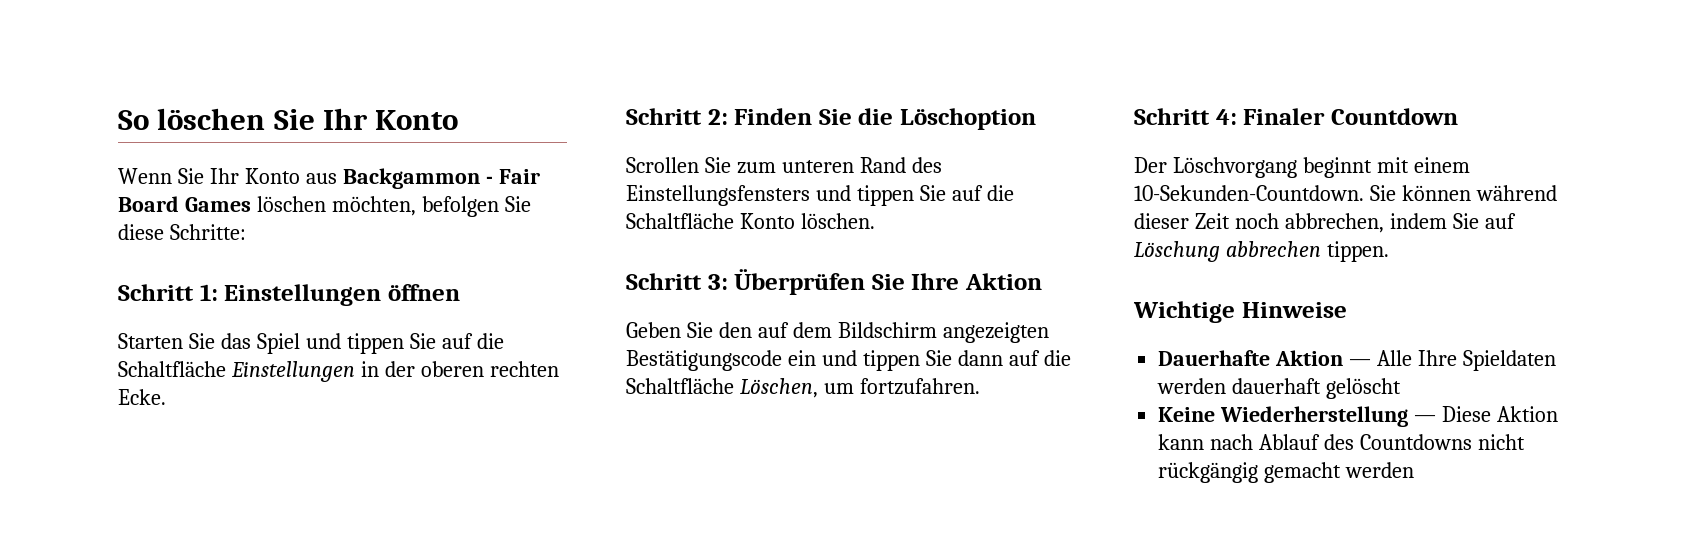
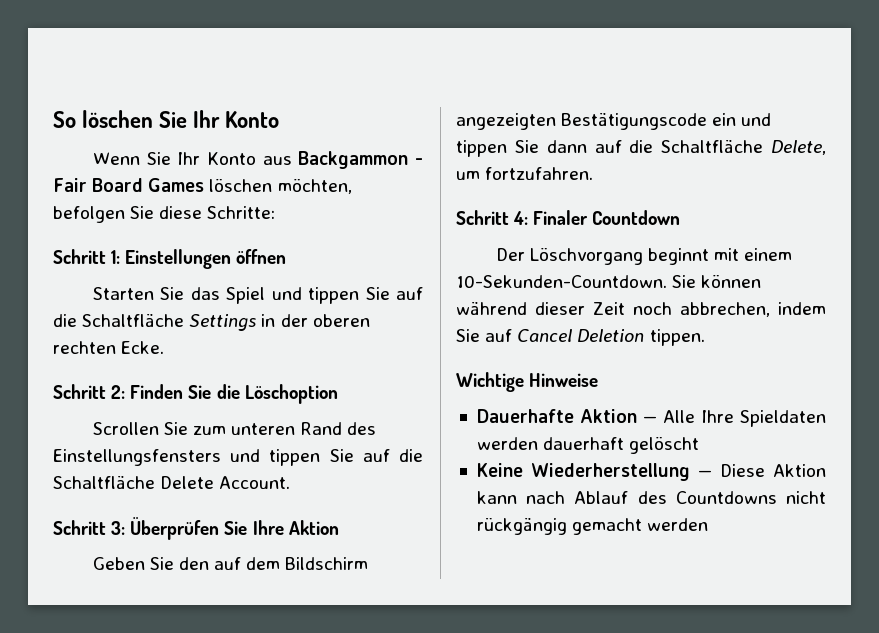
- Starten Sie das Spiel und tippen Sie auf die Schaltfläche Einstellungen in der oberen rechten Ecke.
+ Starten Sie das Spiel und tippen Sie auf die Schaltfläche Settings in der oberen rechten Ecke.
- Scrollen Sie zum unteren Rand des Einstellungsfensters und tippen Sie auf die Schaltfläche Konto löschen.
+ Scrollen Sie zum unteren Rand des Einstellungsfensters und tippen Sie auf die Schaltfläche Delete Account.
- Geben Sie den auf dem Bildschirm angezeigten Bestätigungscode ein und tippen Sie dann auf die Schaltfläche Löschen, um fortzufahren.
+ Geben Sie den auf dem Bildschirm angezeigten Bestätigungscode ein und tippen Sie dann auf die Schaltfläche Delete, um fortzufahren.
- Sie können während dieser Zeit noch abbrechen, indem Sie auf Löschung abbrechen tippen.
+ Sie können während dieser Zeit noch abbrechen, indem Sie auf Cancel Deletion tippen.

